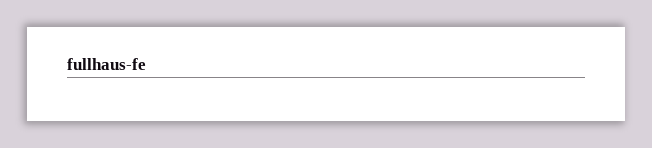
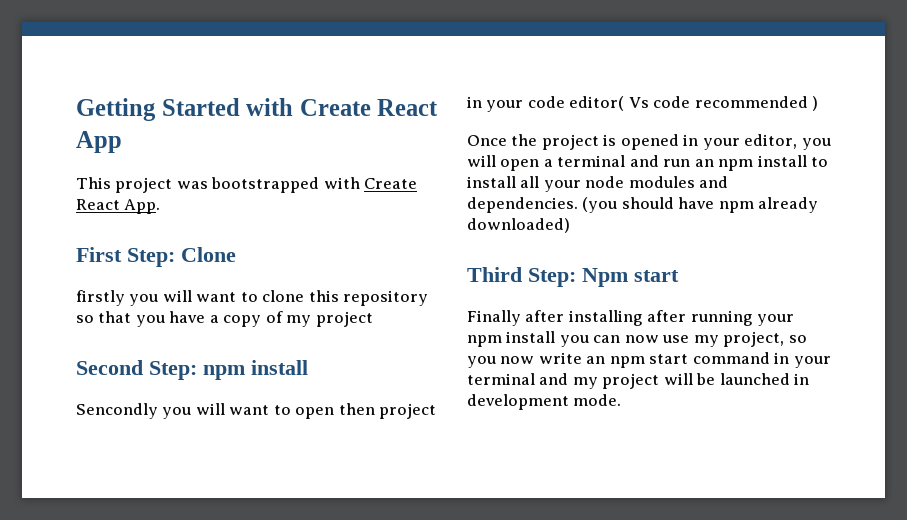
- fullhaus-fe
+ Getting Started with Create React App
+ This project was bootstrapped with Create React App.
+ First Step: Clone
+ firstly you will want to clone this repository so that you have a copy of my project
+ Second Step: npm install
+ Sencondly you will want to open then project in your code editor( Vs code recommended )
+ Once the project is opened in your editor, you will open a terminal and run an npm install to install all your node modules and dependencies. (you should have npm already downloaded)
+ Third Step: Npm start
+ Finally after installing after running your npm install you can now use my project, so you now write an npm start command in your terminal and my project will be launched in development mode.

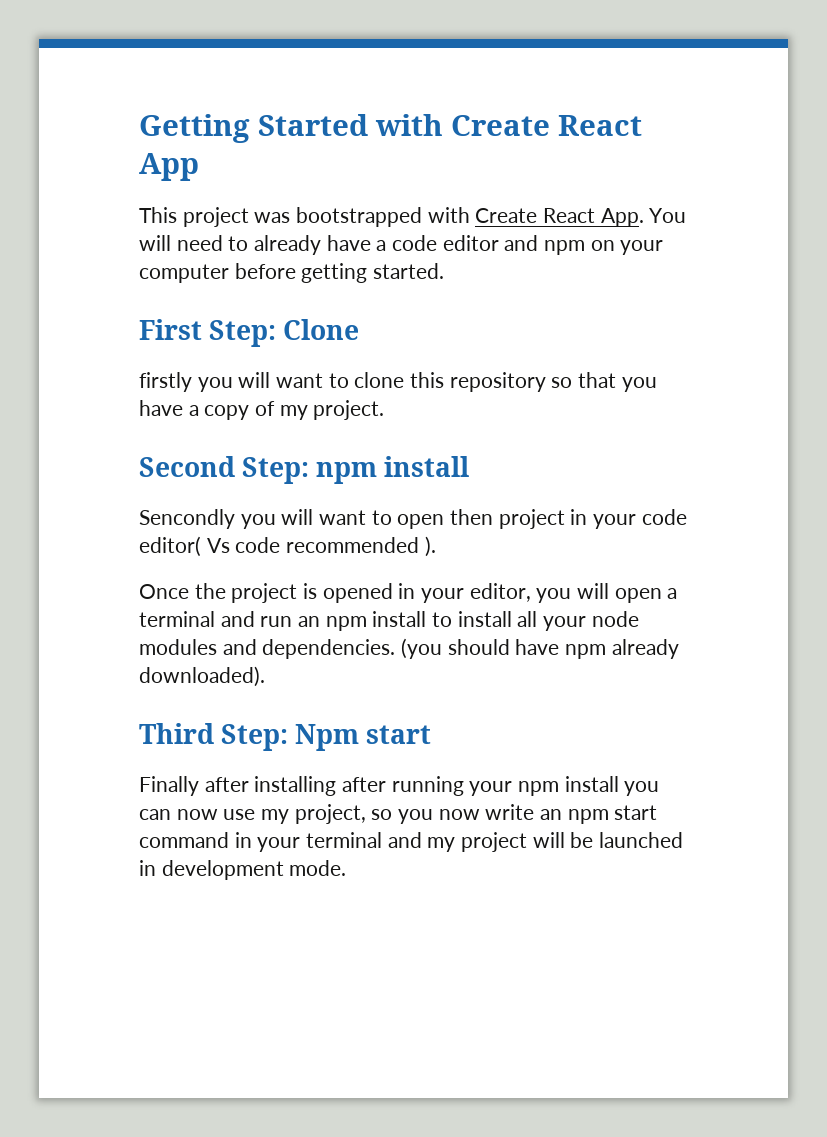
- This project was bootstrapped with Create React App.
+ This project was bootstrapped with Create React App. You will need to already have a code editor and npm on your computer before getting started.
- firstly you will want to clone this repository so that you have a copy of my project
+ firstly you will want to clone this repository so that you have a copy of my project.
- Sencondly you will want to open then project in your code editor( Vs code recommended )
+ Sencondly you will want to open then project in your code editor( Vs code recommended ).
- (you should have npm already downloaded)
+ (you should have npm already downloaded).

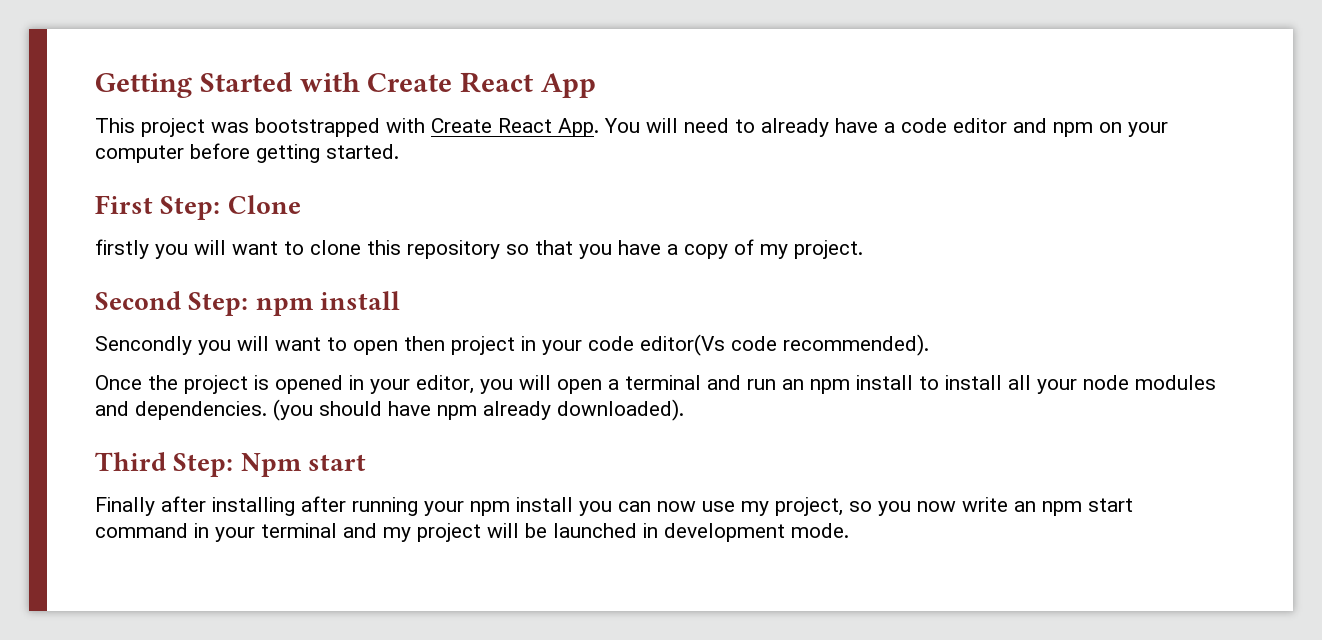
- Sencondly you will want to open then project in your code editor( Vs code recommended ).
+ Sencondly you will want to open then project in your code editor(Vs code recommended).

